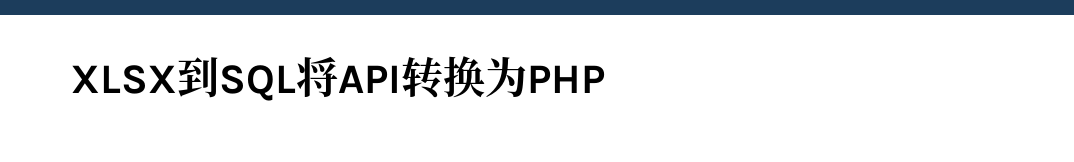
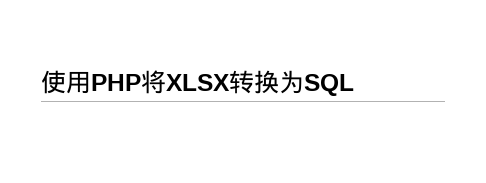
- XLSX到SQL将API转换为PHP
+ 使用PHP将XLSX转换为SQL

